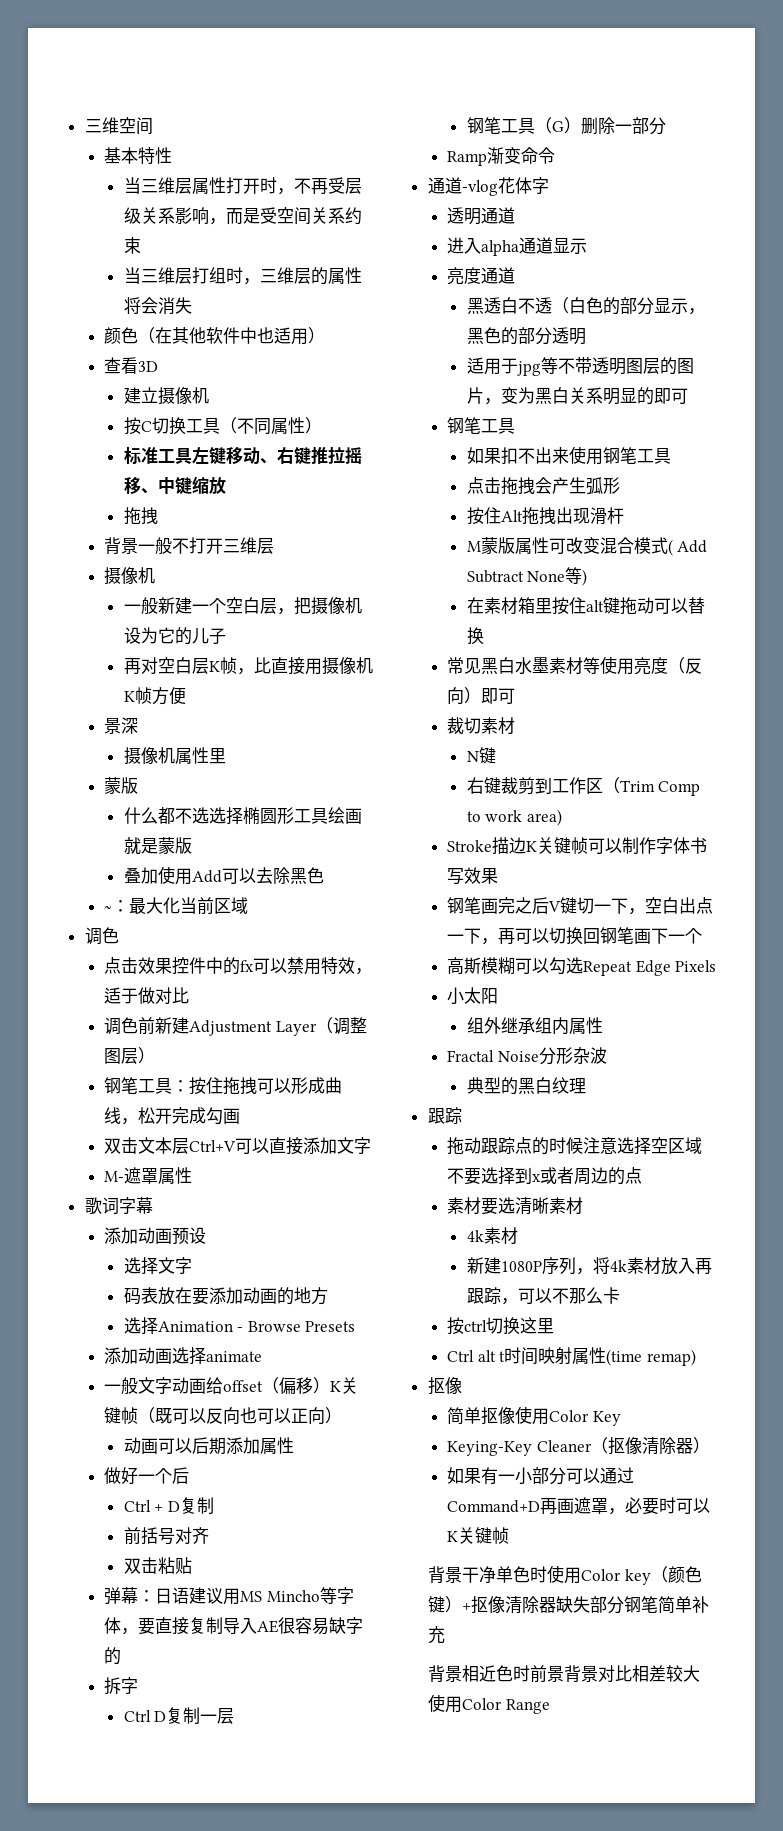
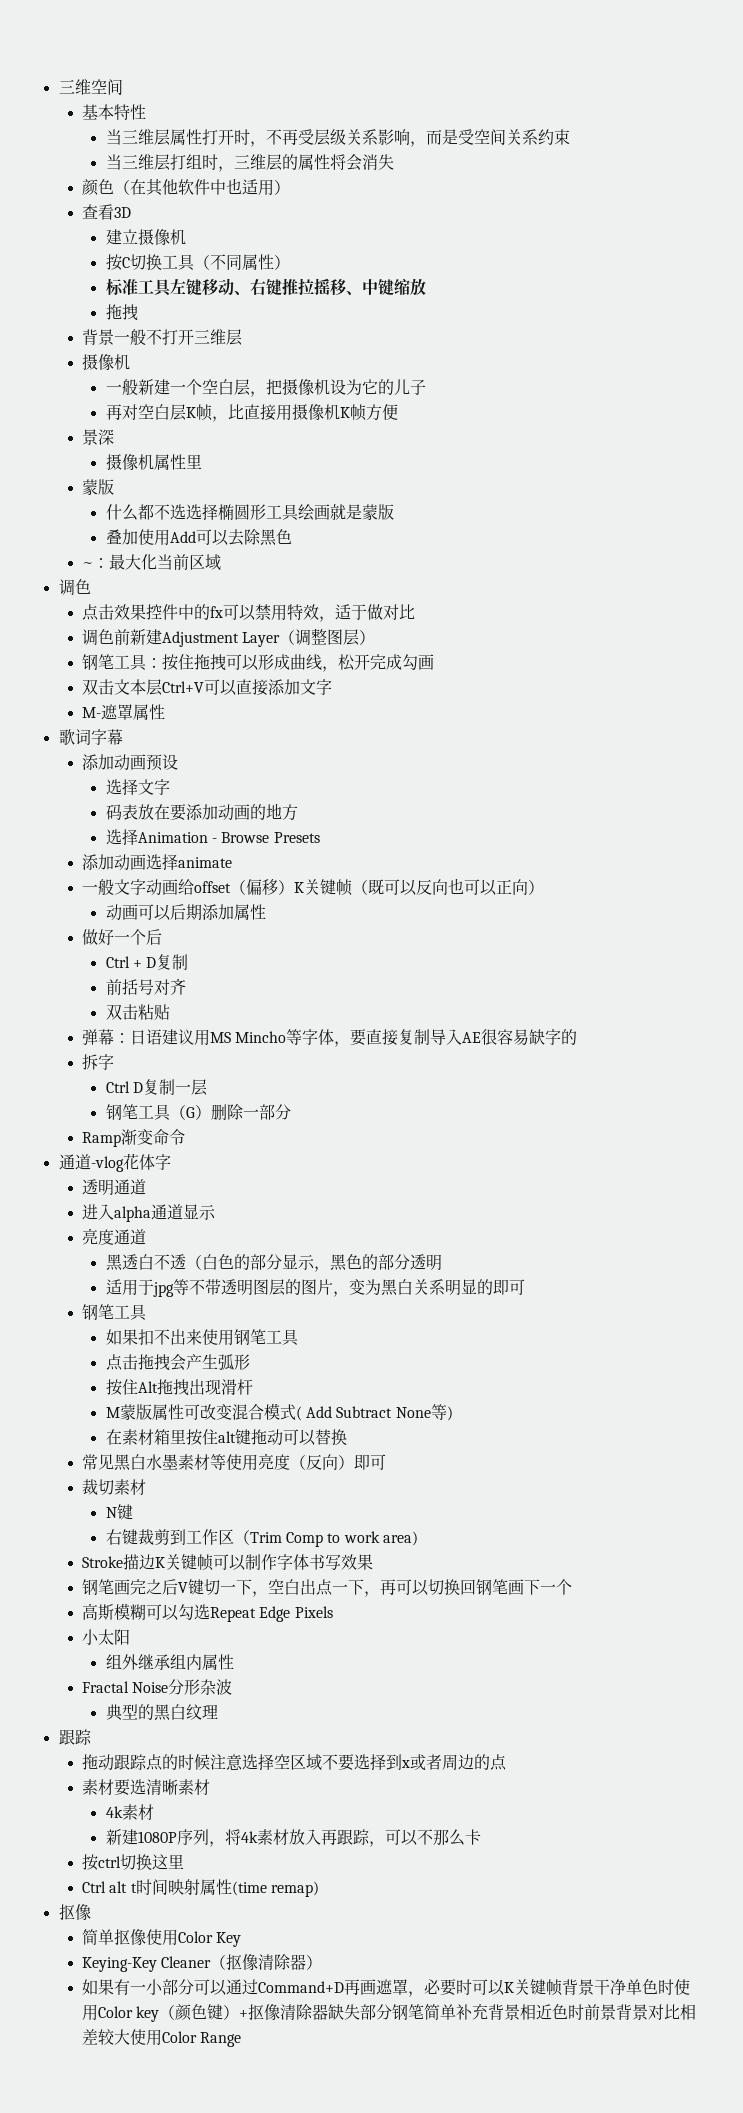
- 如果有一小部分可以通过Command+D再画遮罩，必要时可以K关键帧
- 背景干净单色时使用Color key（颜色键）+抠像清除器缺失部分钢笔简单补充
- 背景相近色时前景背景对比相差较大使用Color Range
+ 如果有一小部分可以通过Command+D再画遮罩，必要时可以K关键帧背景干净单色时使用Color key（颜色键）+抠像清除器缺失部分钢笔简单补充背景相近色时前景背景对比相差较大使用Color Range

